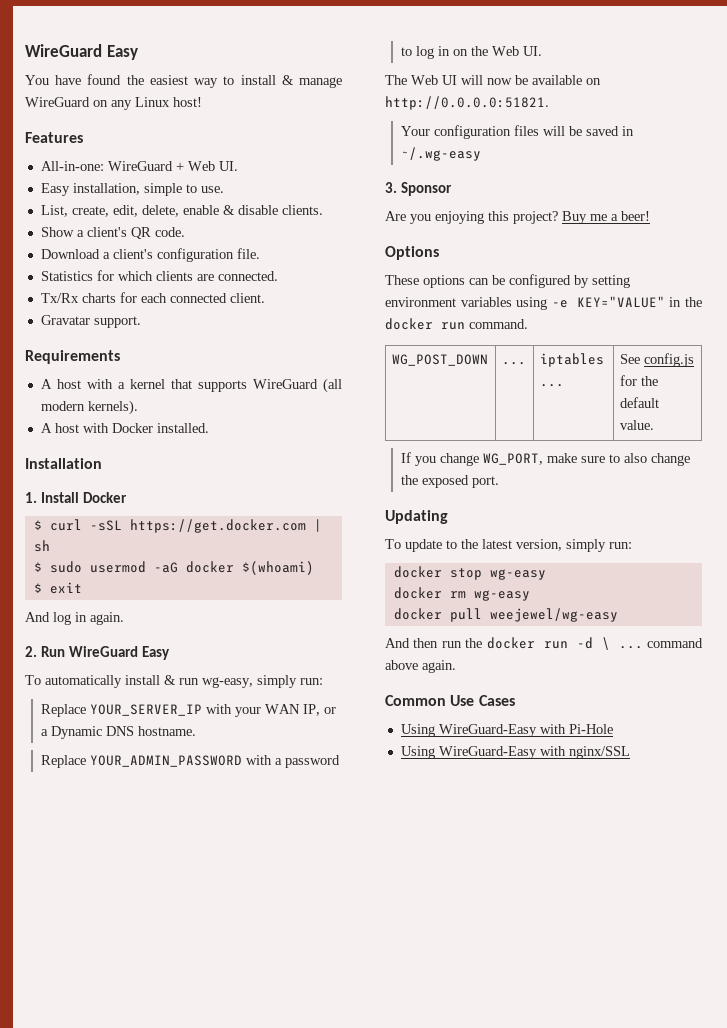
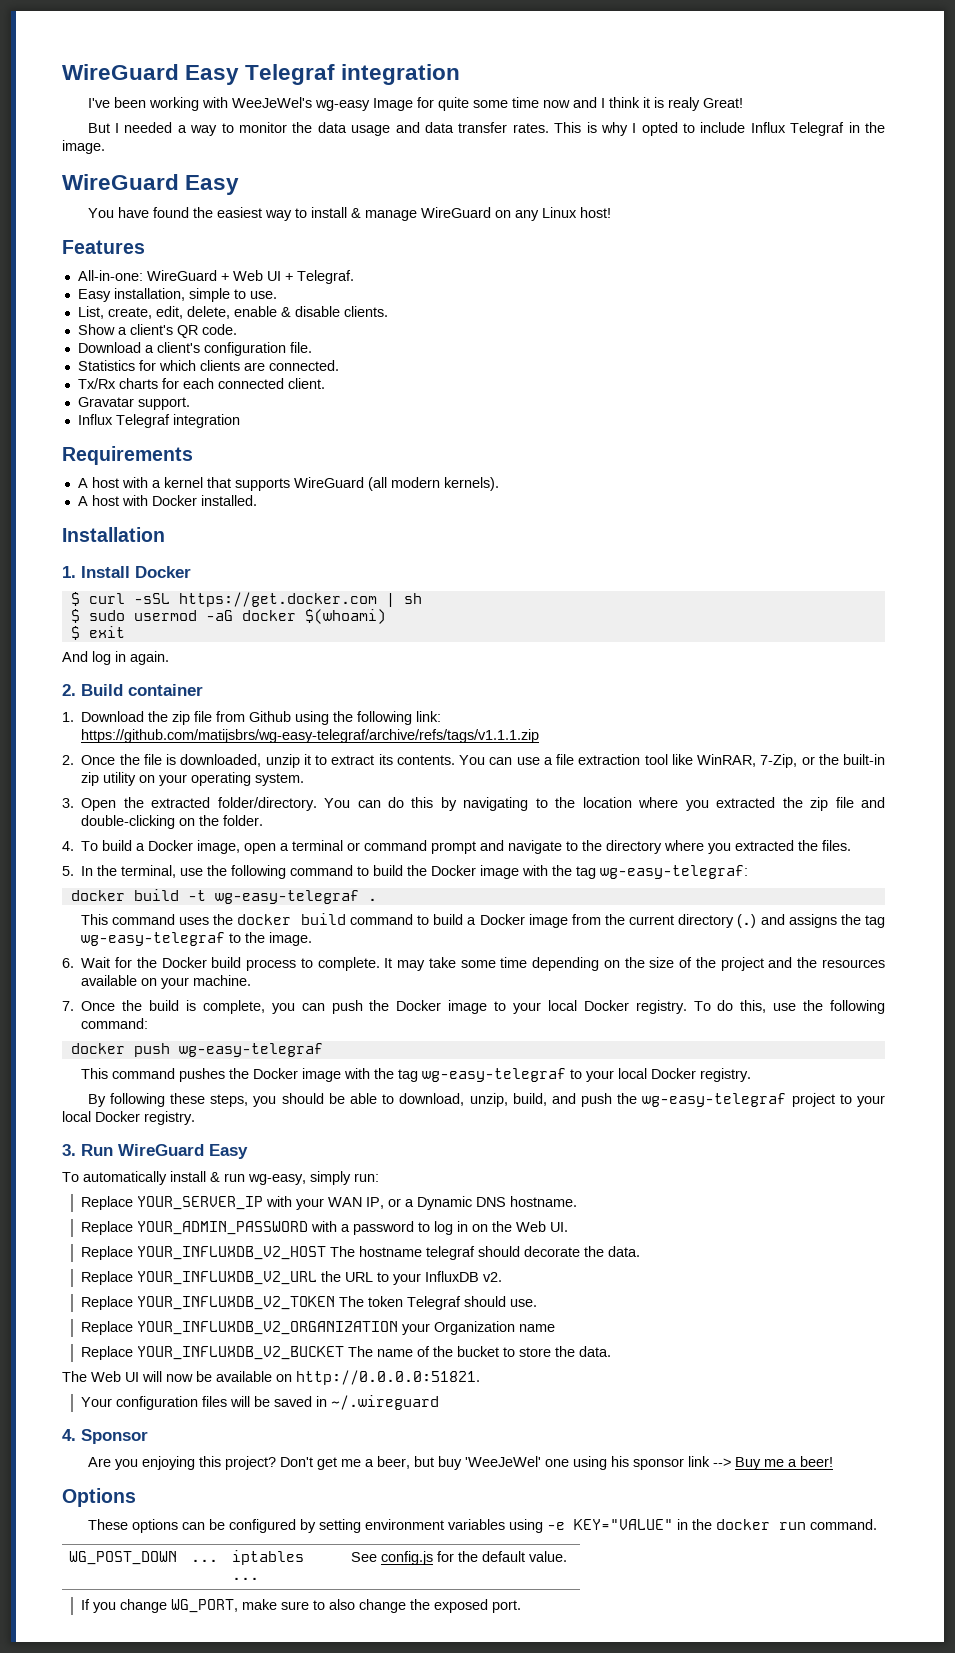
+ WireGuard Easy Telegraf integration
+ I've been working with WeeJeWel's wg-easy Image for quite some time now and I think it is realy Great!
+ But I needed a way to monitor the data usage and data transfer rates. This is why I opted to include Influx Telegraf in the image.
- All-in-one: WireGuard + Web UI.
+ All-in-one: WireGuard + Web UI + Telegraf.
+ Influx Telegraf integration
- 2. Run WireGuard Easy
+ 2. Build container
+ 1. Download the zip file from Github using the following link: https://github.com/matijsbrs/wg-easy-telegraf/archive/refs/tags/v1.1.1.zip
+ 2. Once the file is downloaded, unzip it to extract its contents. You can use a file extraction tool like WinRAR, 7-Zip, or the built-in zip utility on your operating system.
+ 3. Open the extracted folder/directory. You can do this by navigating to the location where you extracted the zip file and double-clicking on the folder.
+ 4. To build a Docker image, open a terminal or command prompt and navigate to the directory where you extracted the files.
+ 5. In the terminal, use the following command to build the Docker image with the tag wg-easy-telegraf:
+ docker build -t wg-easy-telegraf .
+ This command uses the docker build command to build a Docker image from the current directory (.) and assigns the tag wg-easy-telegraf to the image.
+ 6. Wait for the Docker build process to complete. It may take some time depending on the size of the project and the resources available on your machine.
+ 7. Once the build is complete, you can push the Docker image to your local Docker registry. To do this, use the following command:
+ docker push wg-easy-telegraf
+ This command pushes the Docker image with the tag wg-easy-telegraf to your local Docker registry.
+ By following these steps, you should be able to download, unzip, build, and push the wg-easy-telegraf project to your local Docker registry.
+ 3. Run WireGuard Easy
+ Replace YOUR_INFLUXDB_V2_HOST The hostname telegraf should decorate the data.
+ Replace YOUR_INFLUXDB_V2_URL the URL to your InfluxDB v2.
+ Replace YOUR_INFLUXDB_V2_TOKEN The token Telegraf should use.
+ Replace YOUR_INFLUXDB_V2_ORGANIZATION your Organization name
+ Replace YOUR_INFLUXDB_V2_BUCKET The name of the bucket to store the data.
- Your configuration files will be saved in ~/.wg-easy
- 3. Sponsor
+ Your configuration files will be saved in ~/.wireguard
+ 4. Sponsor
- Buy me a beer!
+ Don't get me a beer, but buy 'WeeJeWel' one using his sponsor link --> Buy me a beer!
- Updating
- To update to the latest version, simply run:
- docker stop wg-easy
- docker rm wg-easy
- docker pull weejewel/wg-easy
- And then run the docker run -d \ ... command above again.
- Common Use Cases
- Using WireGuard-Easy with Pi-Hole
- Using WireGuard-Easy with nginx/SSL

